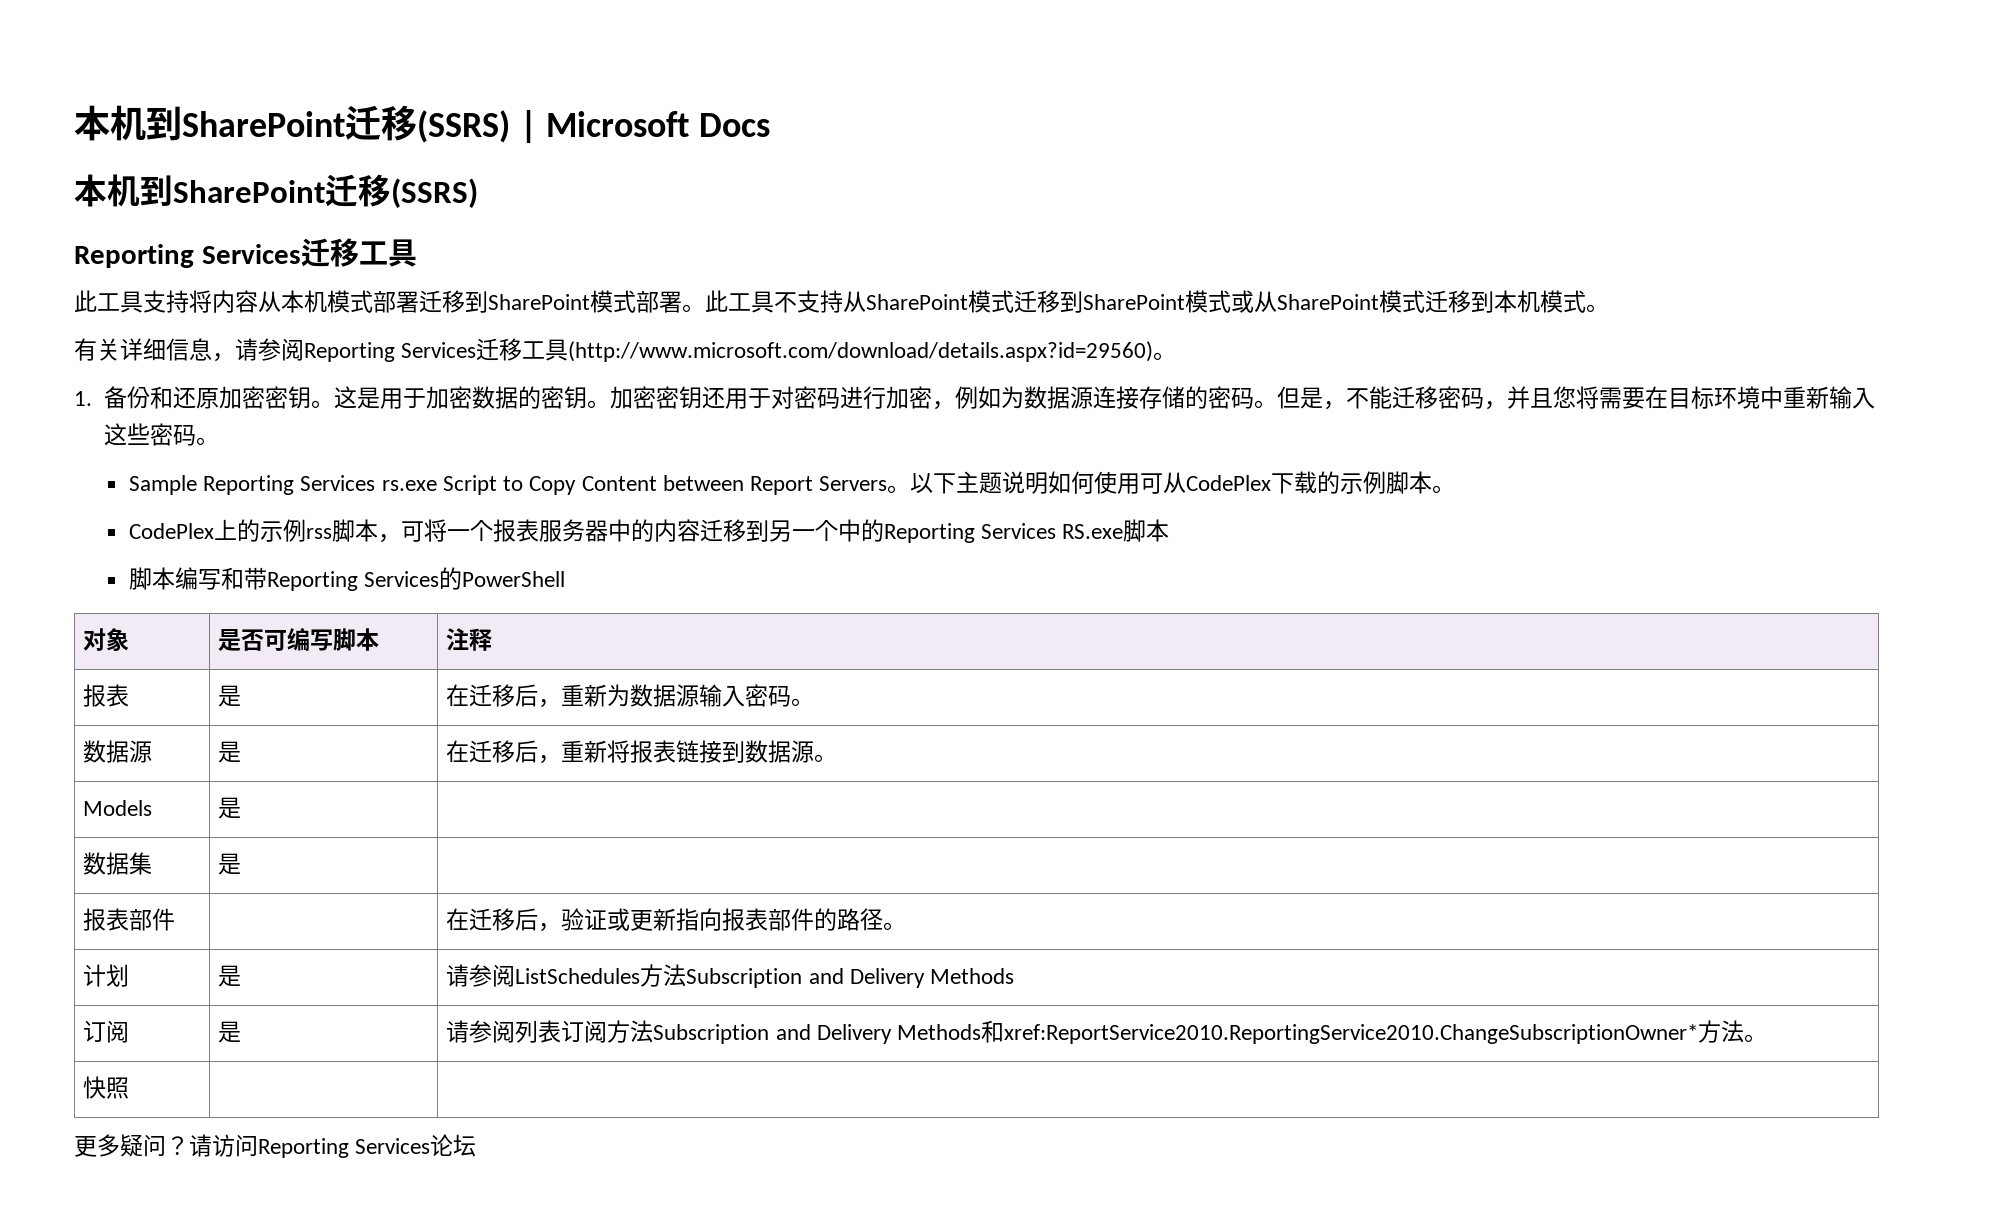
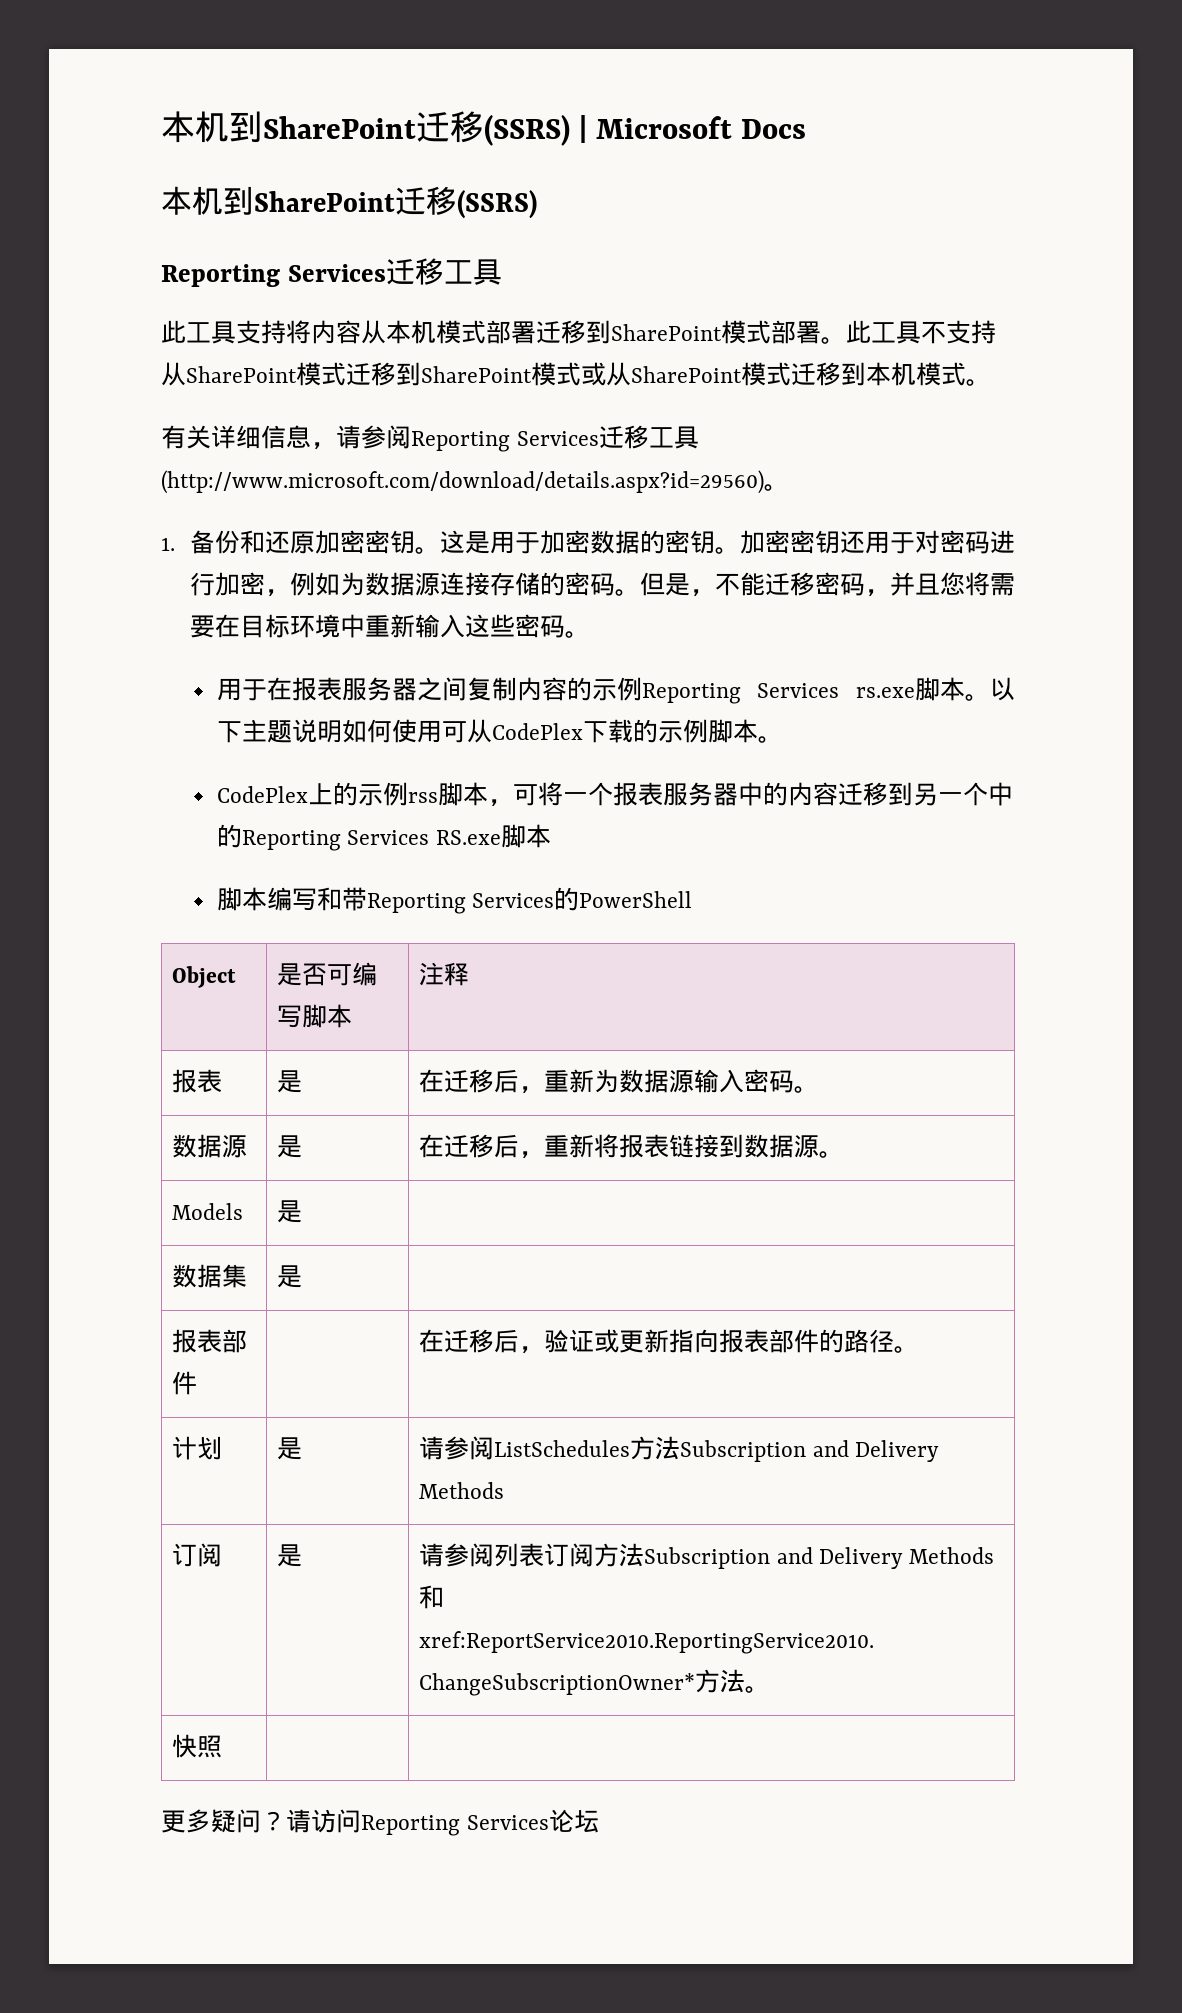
- Sample Reporting Services rs.exe Script to Copy Content between Report Servers。
+ 用于在报表服务器之间复制内容的示例Reporting Services rs.exe脚本。
- 对象 | 是否可编写脚本 | 注释
+ Object | 是否可编写脚本 | 注释

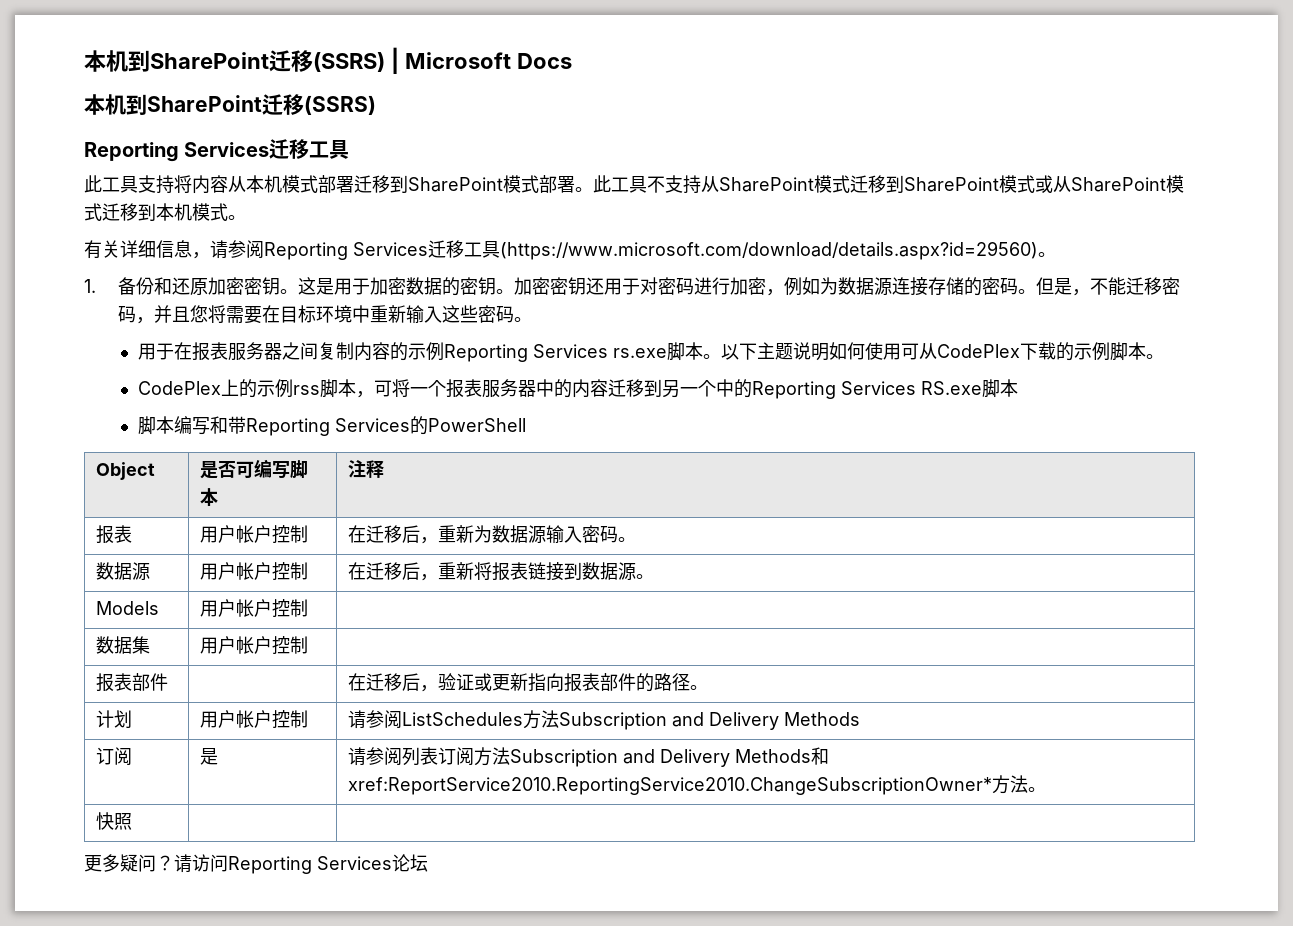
- 有关详细信息，请参阅Reporting Services迁移工具(http://www.microsoft.com/download/details.aspx?id=29560)。
+ 有关详细信息，请参阅Reporting Services迁移工具(https://www.microsoft.com/download/details.aspx?id=29560)。
- 报表 | 是 | 在迁移后，重新为数据源输入密码。
+ 报表 | 用户帐户控制 | 在迁移后，重新为数据源输入密码。
- 数据源 | 是 | 在迁移后，重新将报表链接到数据源。
+ 数据源 | 用户帐户控制 | 在迁移后，重新将报表链接到数据源。
- Models | 是 |
+ Models | 用户帐户控制 |
- 数据集 | 是 |
+ 数据集 | 用户帐户控制 |
- 计划 | 是 | 请参阅ListSchedules方法Subscription and Delivery Methods
+ 计划 | 用户帐户控制 | 请参阅ListSchedules方法Subscription and Delivery Methods

